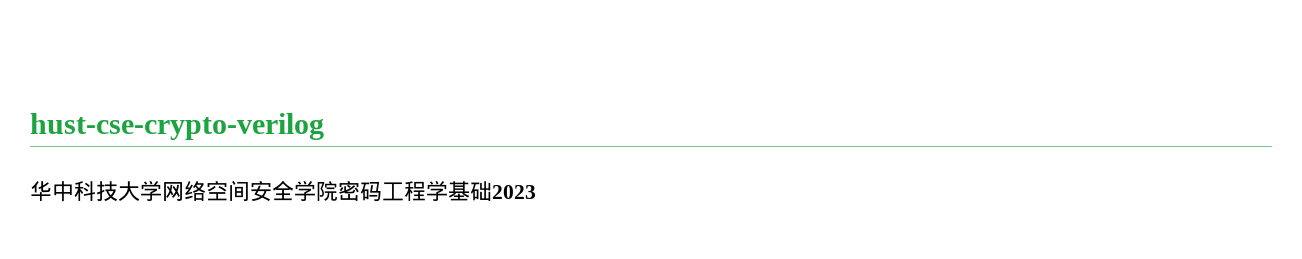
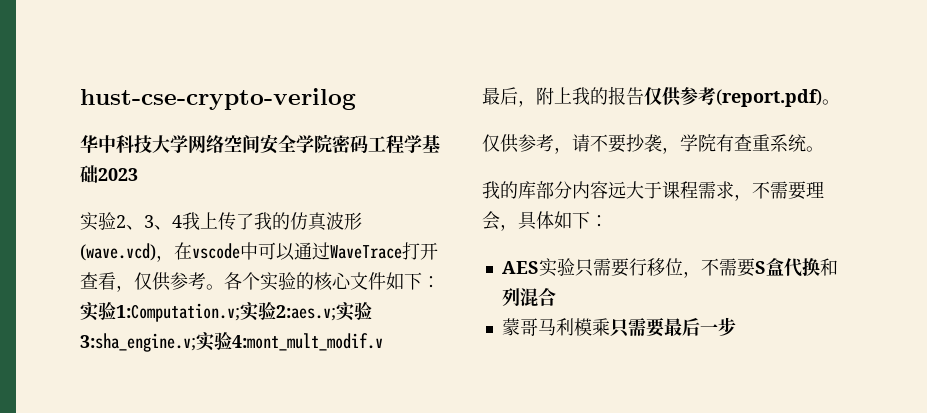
+ 实验2、3、4我上传了我的仿真波形(wave.vcd)，在vscode中可以通过WaveTrace打开查看，仅供参考。各个实验的核心文件如下：实验1:Computation.v;实验2:aes.v;实验3:sha_engine.v;实验4:mont_mult_modif.v
+ 最后，附上我的报告仅供参考(report.pdf)。
+ 仅供参考，请不要抄袭，学院有查重系统。
+ 我的库部分内容远大于课程需求，不需要理会，具体如下：
+ AES实验只需要行移位，不需要S盒代换和列混合
+ 蒙哥马利模乘只需要最后一步

